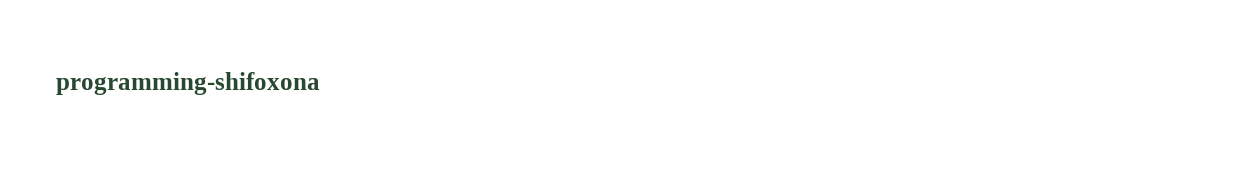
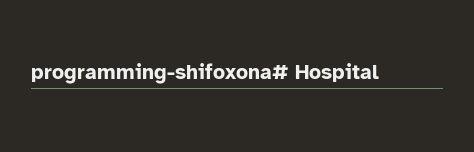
- programming-shifoxona
+ programming-shifoxona# Hospital

